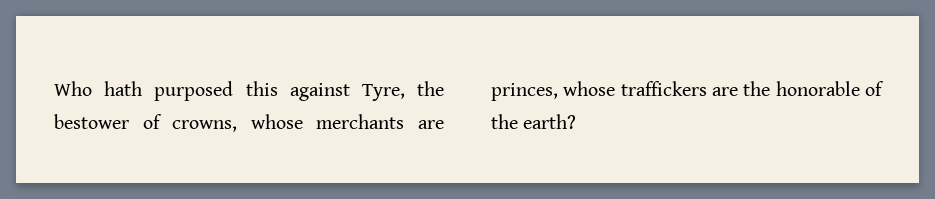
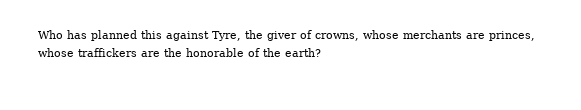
- Who hath purposed this against Tyre, the bestower of crowns, whose merchants are princes, whose traffickers are the honorable of the earth?
+ Who has planned this against Tyre, the giver of crowns, whose merchants are princes, whose traffickers are the honorable of the earth?

